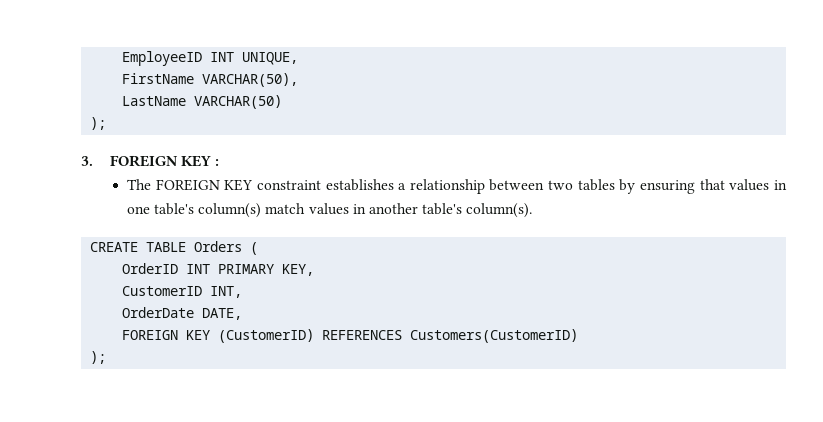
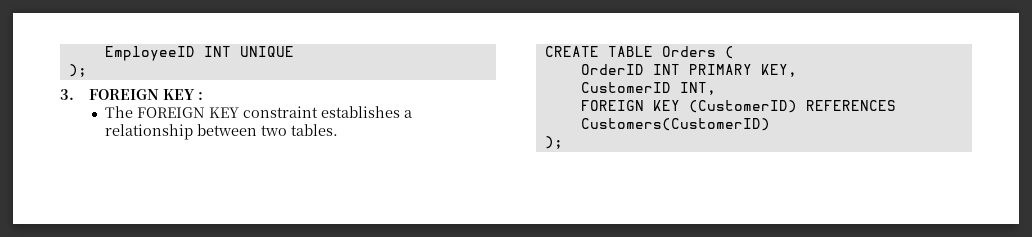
- EmployeeID INT UNIQUE,
- FirstName VARCHAR(50),
- LastName VARCHAR(50)
+ EmployeeID INT UNIQUE
- The FOREIGN KEY constraint establishes a relationship between two tables by ensuring that values in one table's column(s) match values in another table's column(s).
+ The FOREIGN KEY constraint establishes a relationship between two tables.
- OrderDate DATE,

